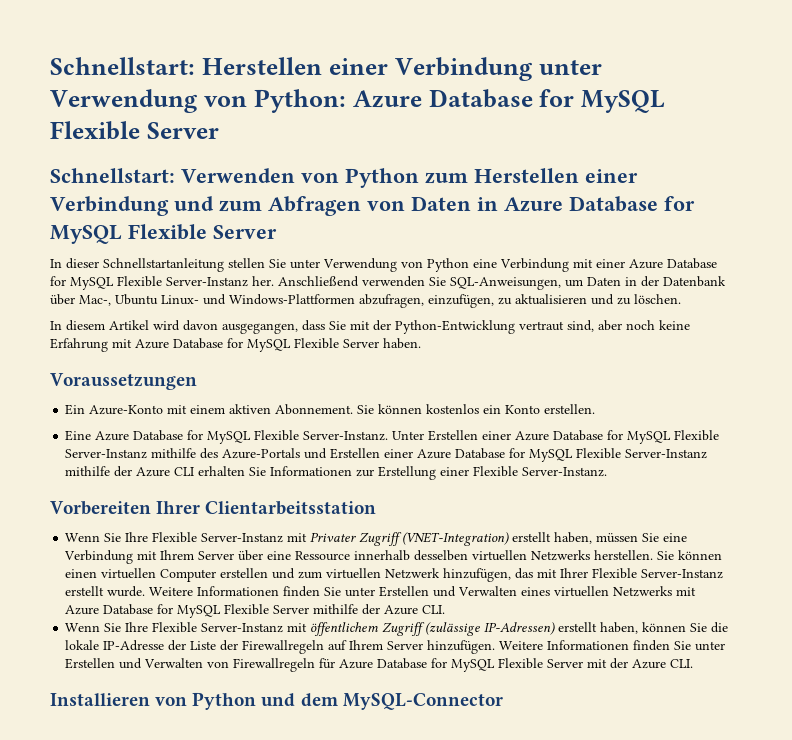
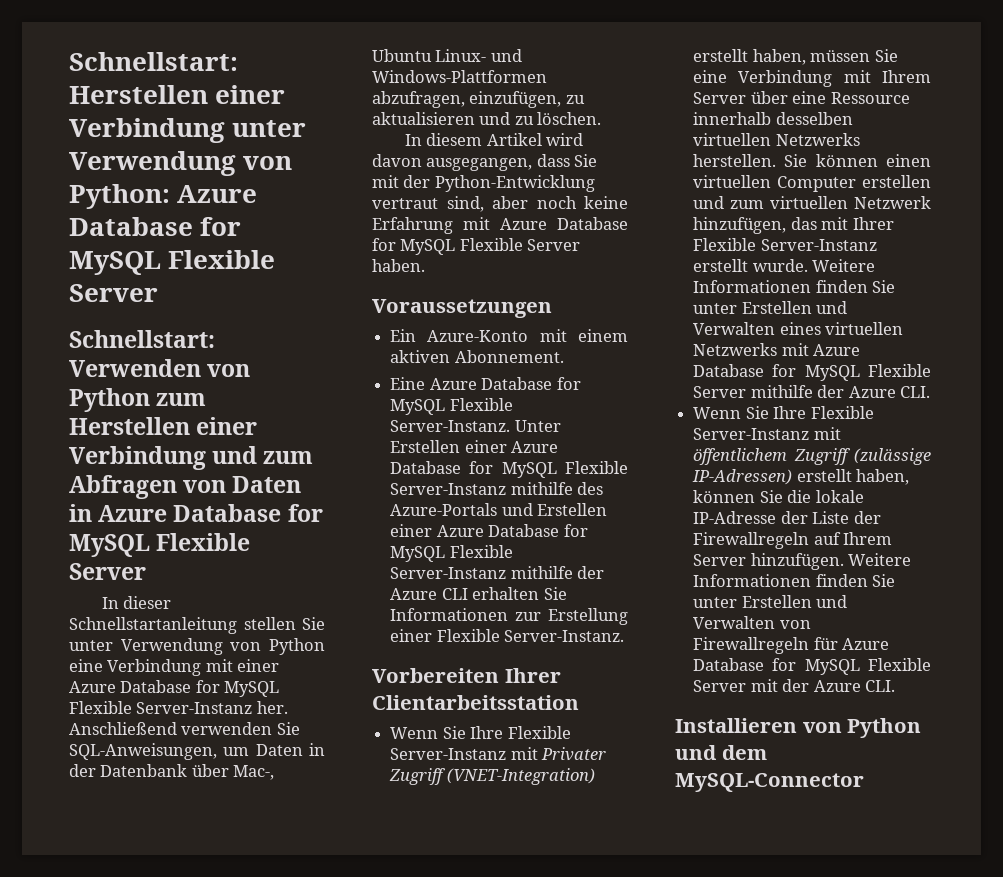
- Sie können kostenlos ein Konto erstellen.

